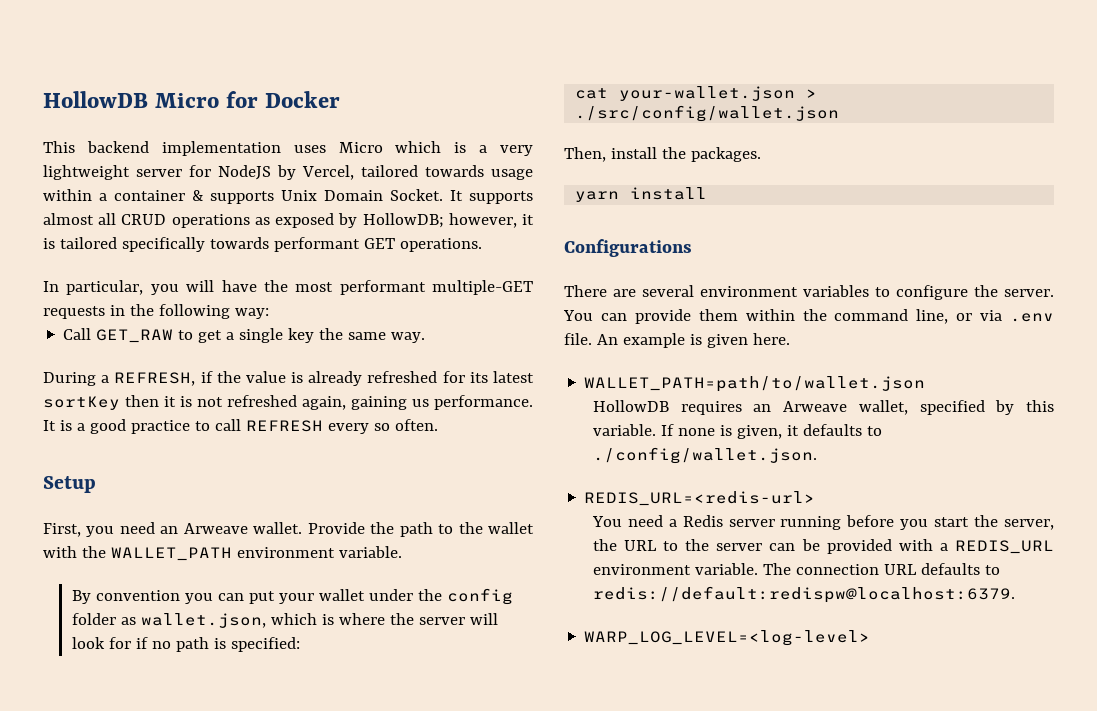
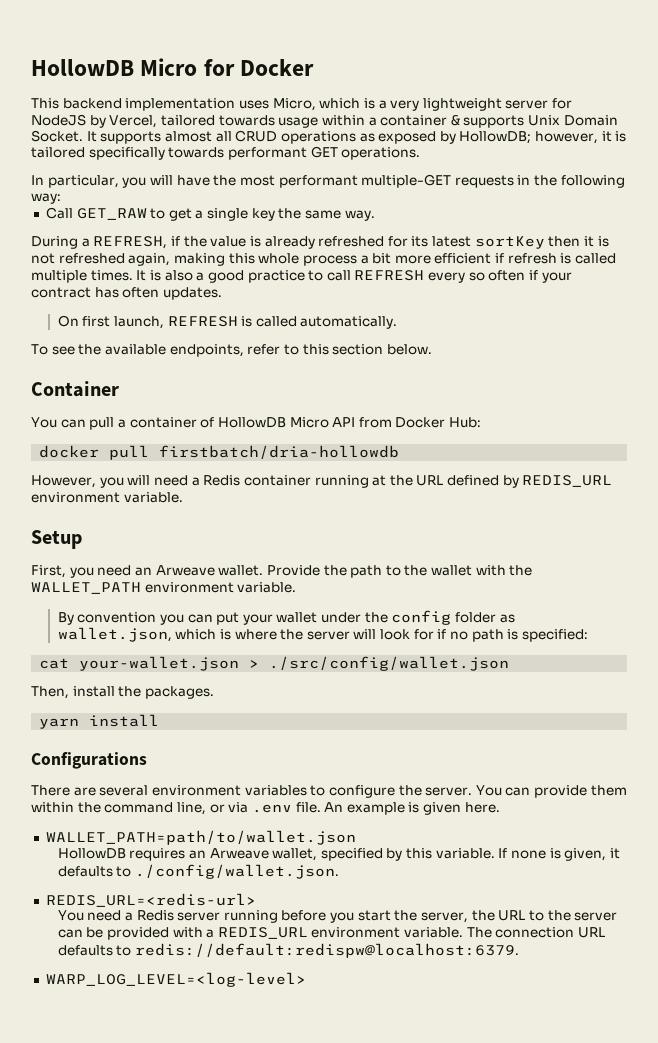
- This backend implementation uses Micro which is a very lightweight server for NodeJS by Vercel, tailored towards usage within a container & supports Unix Domain Socket.
+ This backend implementation uses Micro, which is a very lightweight server for NodeJS by Vercel, tailored towards usage within a container & supports Unix Domain Socket.
- During a REFRESH, if the value is already refreshed for its latest sortKey then it is not refreshed again, gaining us performance.
+ During a REFRESH, if the value is already refreshed for its latest sortKey then it is not refreshed again, making this whole process a bit more efficient if refresh is called multiple times.
- It is a good practice to call REFRESH every so often.
+ It is also a good practice to call REFRESH every so often if your contract has often updates.
+ On first launch, REFRESH is called automatically.
+ To see the available endpoints, refer to this section below.
+ Container
+ You can pull a container of HollowDB Micro API from Docker Hub:
+ docker pull firstbatch/dria-hollowdb
+ However, you will need a Redis container running at the URL defined by REDIS_URL environment variable.

